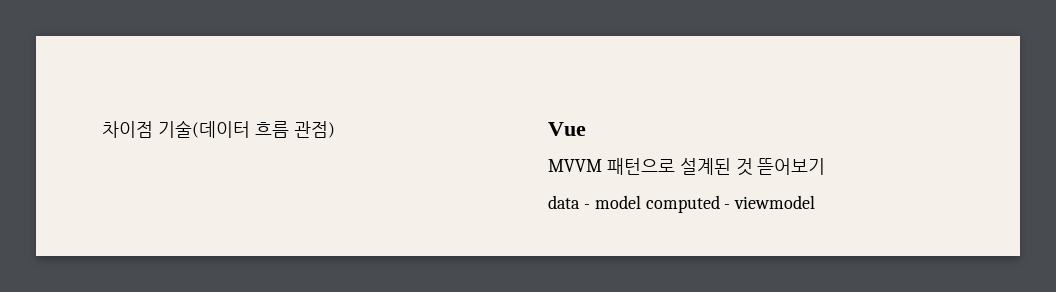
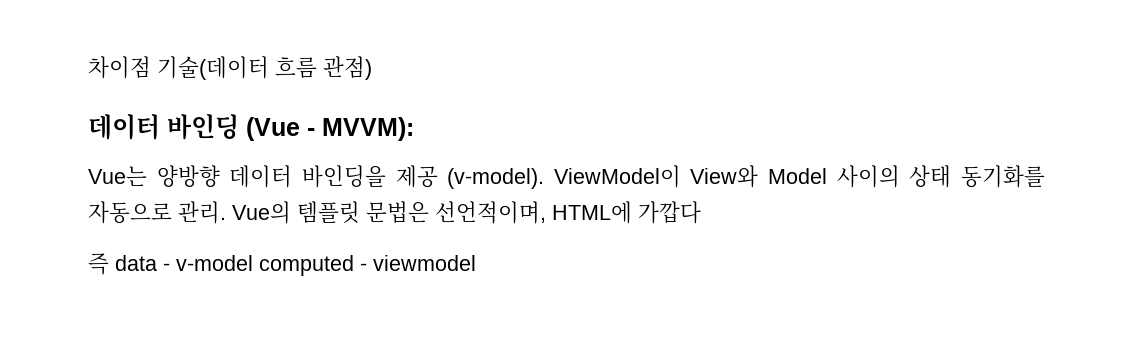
- Vue
- MVVM 패턴으로 설계된 것 뜯어보기
- data - model computed - viewmodel
+ 데이터 바인딩 (Vue - MVVM):
+ Vue는 양방향 데이터 바인딩을 제공 (v-model). ViewModel이 View와 Model 사이의 상태 동기화를 자동으로 관리. Vue의 템플릿 문법은 선언적이며, HTML에 가깝다
+ 즉 data - v-model computed - viewmodel

